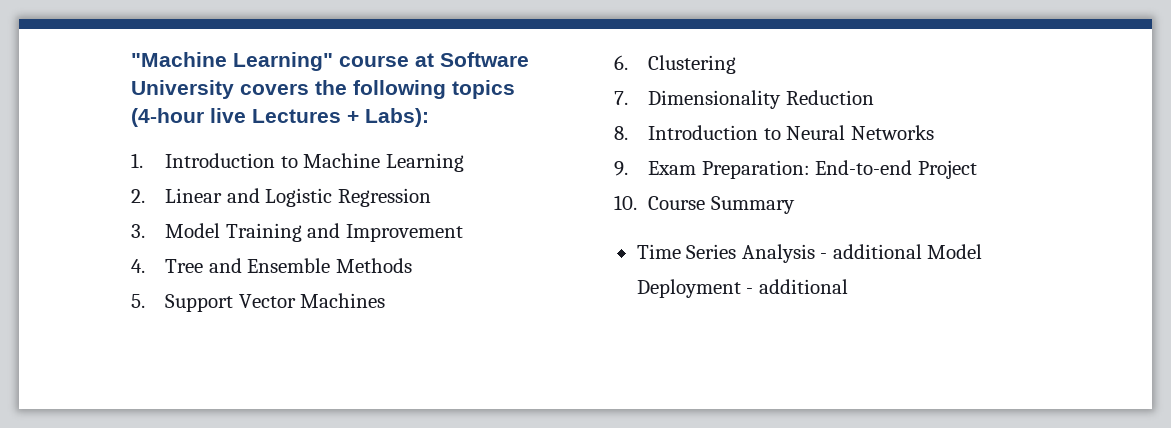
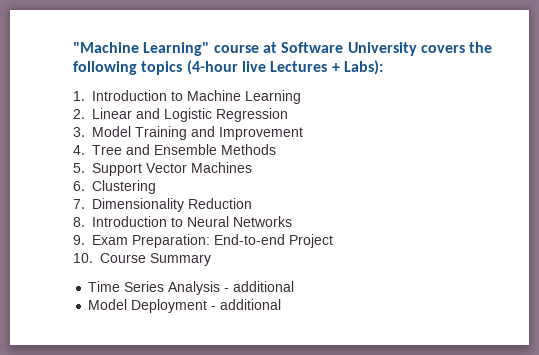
- Time Series Analysis - additional Model Deployment - additional
+ Time Series Analysis - additional
+ Model Deployment - additional

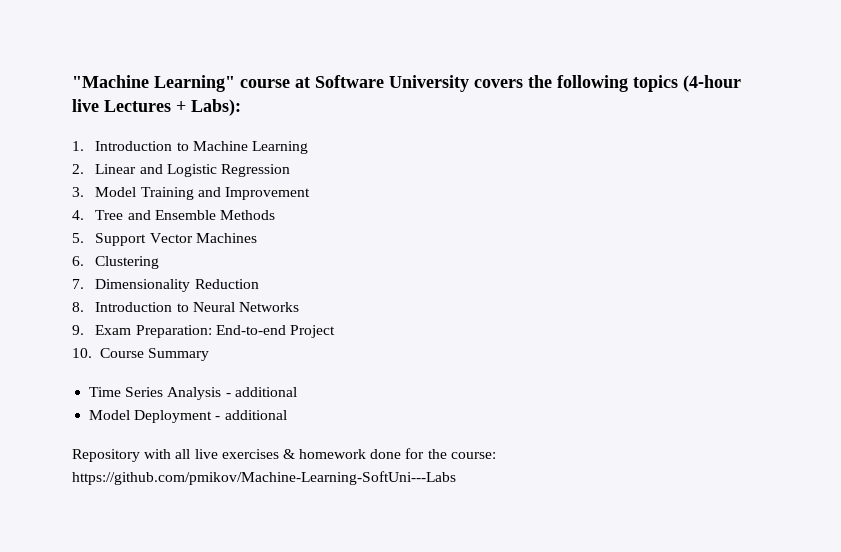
+ Repository with all live exercises & homework done for the course: https://github.com/pmikov/Machine-Learning-SoftUni---Labs

